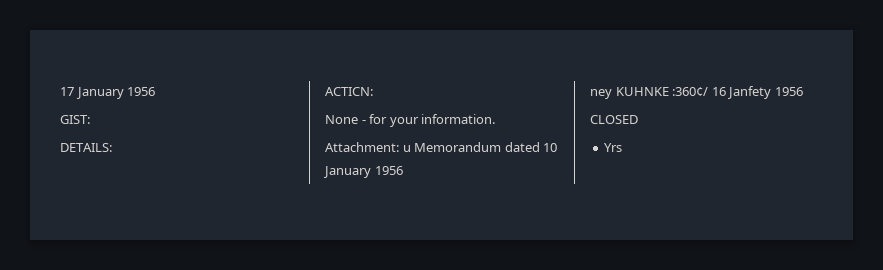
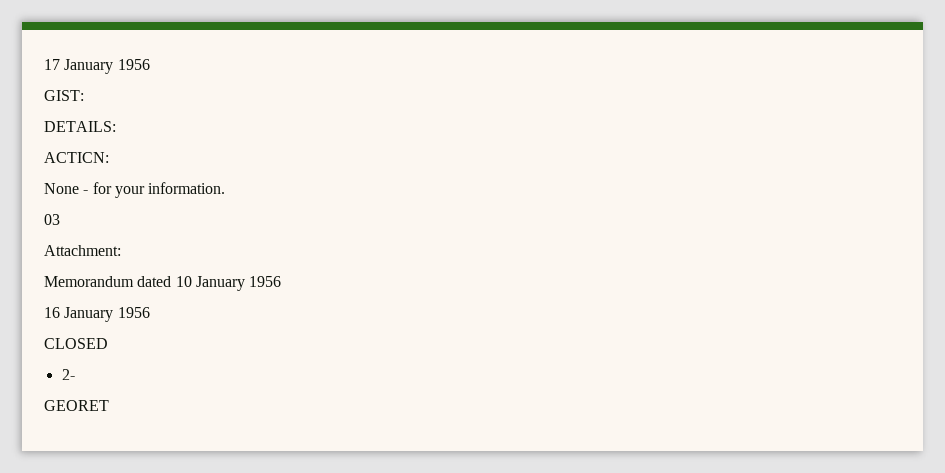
+ 03
- Attachment: u Memorandum dated 10 January 1956
+ Attachment:
+ Memorandum dated 10 January 1956
- ney KUHNKE :360¢/ 16 Janfety 1956
+ 16 January 1956
- Yrs
+ 2-
+ GEORET

